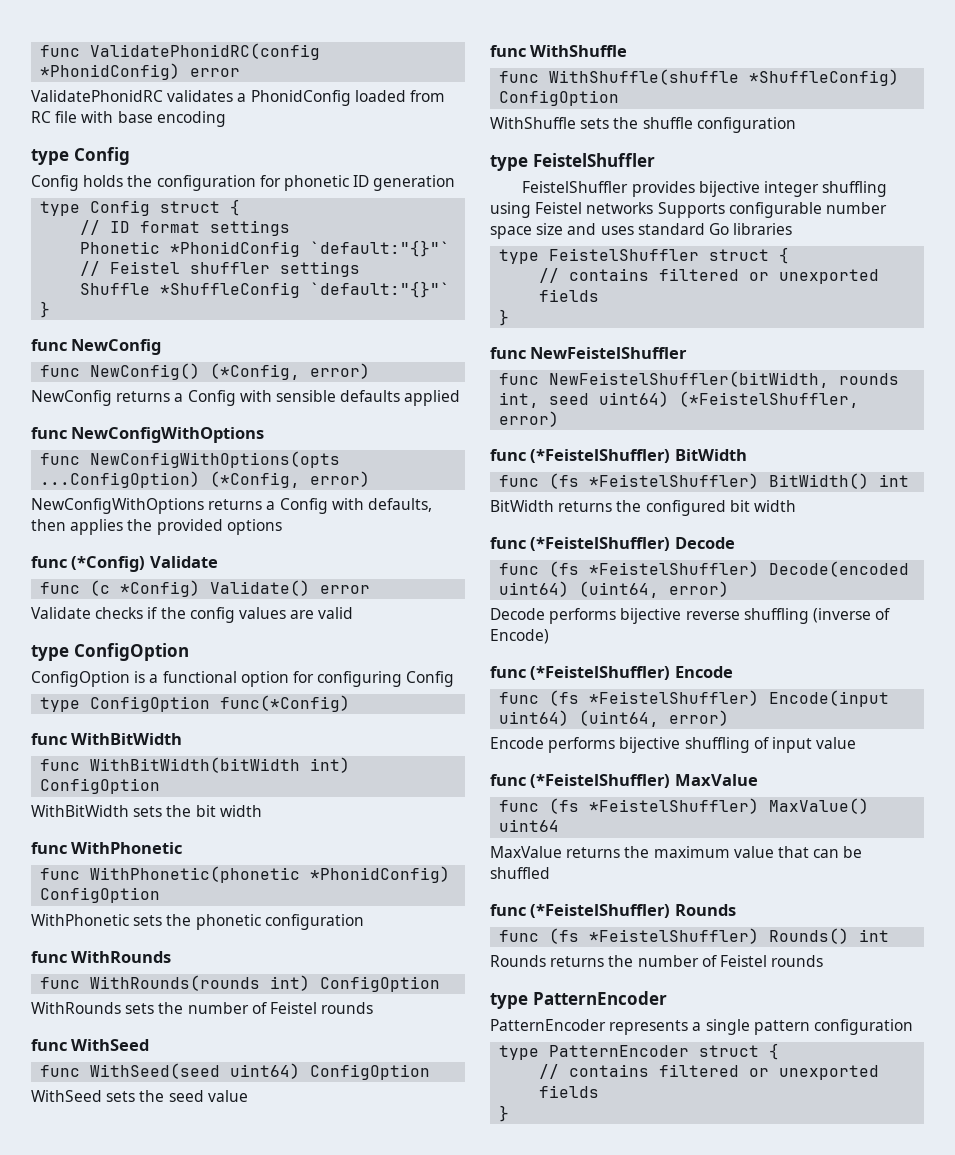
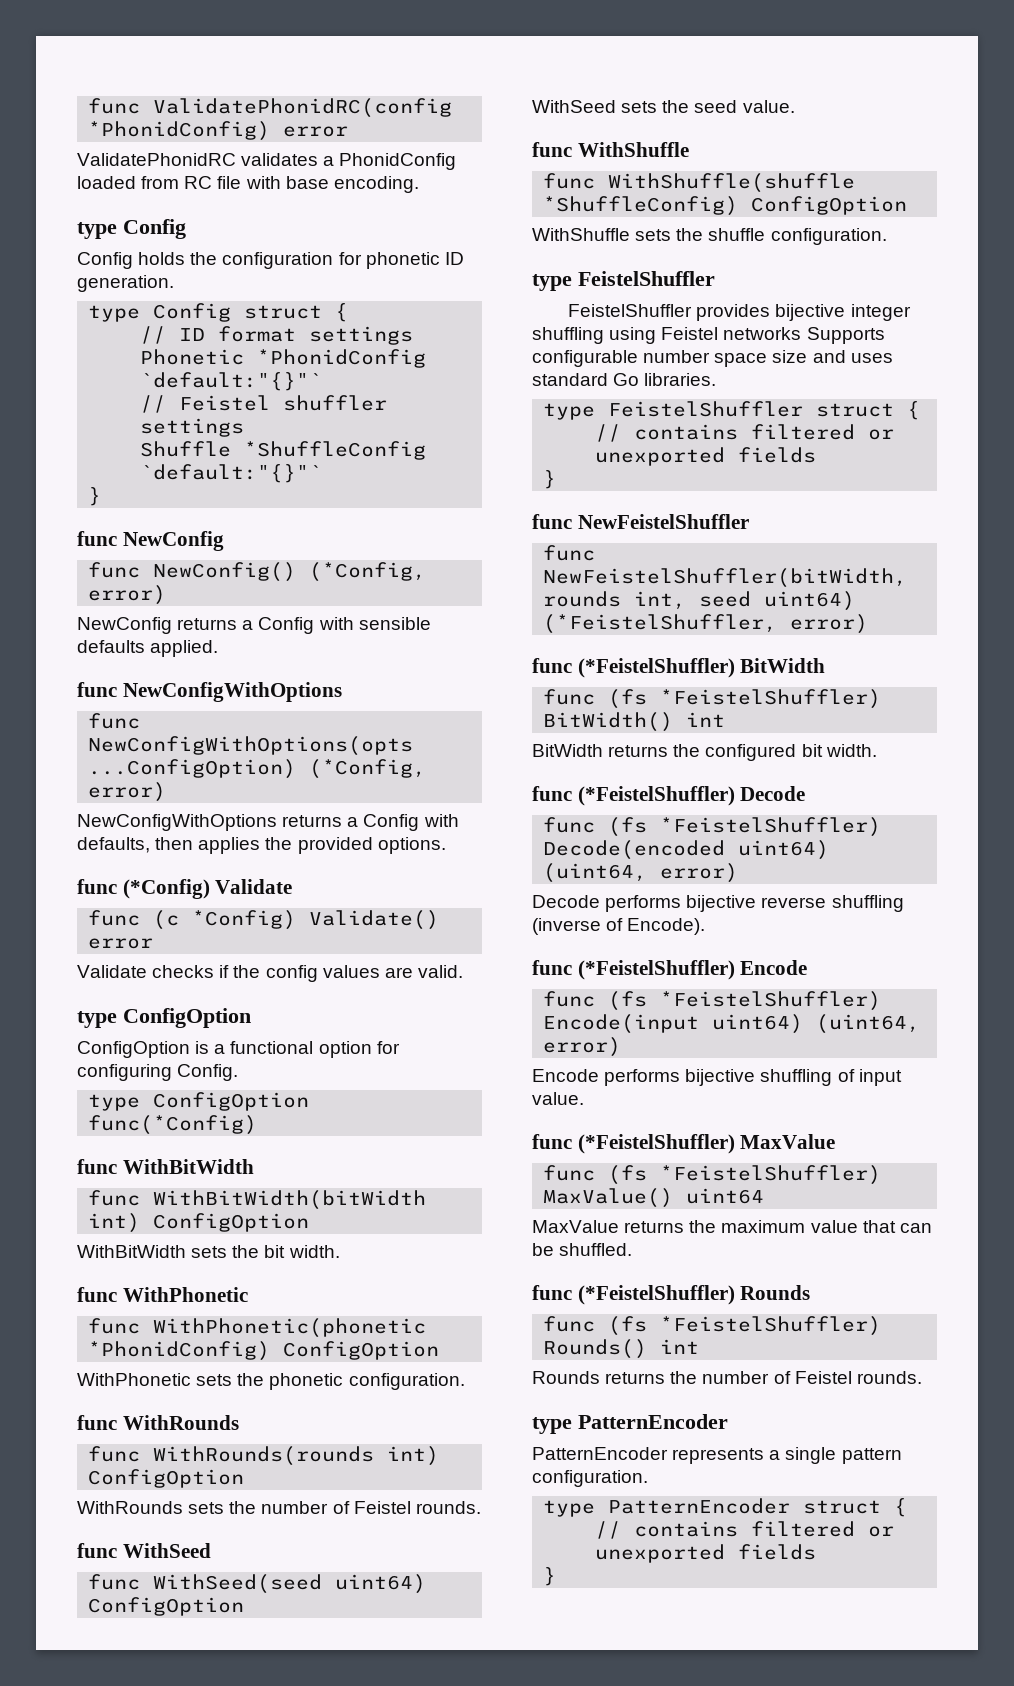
- ValidatePhonidRC validates a PhonidConfig loaded from RC file with base encoding
+ ValidatePhonidRC validates a PhonidConfig loaded from RC file with base encoding.
- Config holds the configuration for phonetic ID generation
+ Config holds the configuration for phonetic ID generation.
- NewConfig returns a Config with sensible defaults applied
+ NewConfig returns a Config with sensible defaults applied.
- NewConfigWithOptions returns a Config with defaults, then applies the provided options
+ NewConfigWithOptions returns a Config with defaults, then applies the provided options.
- Validate checks if the config values are valid
+ Validate checks if the config values are valid.
- ConfigOption is a functional option for configuring Config
+ ConfigOption is a functional option for configuring Config.
- WithBitWidth sets the bit width
+ WithBitWidth sets the bit width.
- WithPhonetic sets the phonetic configuration
+ WithPhonetic sets the phonetic configuration.
- WithRounds sets the number of Feistel rounds
+ WithRounds sets the number of Feistel rounds.
- WithSeed sets the seed value
+ WithSeed sets the seed value.
- WithShuffle sets the shuffle configuration
+ WithShuffle sets the shuffle configuration.
- FeistelShuffler provides bijective integer shuffling using Feistel networks Supports configurable number space size and uses standard Go libraries
+ FeistelShuffler provides bijective integer shuffling using Feistel networks Supports configurable number space size and uses standard Go libraries.
- BitWidth returns the configured bit width
+ BitWidth returns the configured bit width.
- Decode performs bijective reverse shuffling (inverse of Encode)
+ Decode performs bijective reverse shuffling (inverse of Encode).
- Encode performs bijective shuffling of input value
+ Encode performs bijective shuffling of input value.
- MaxValue returns the maximum value that can be shuffled
+ MaxValue returns the maximum value that can be shuffled.
- Rounds returns the number of Feistel rounds
+ Rounds returns the number of Feistel rounds.
- PatternEncoder represents a single pattern configuration
+ PatternEncoder represents a single pattern configuration.

